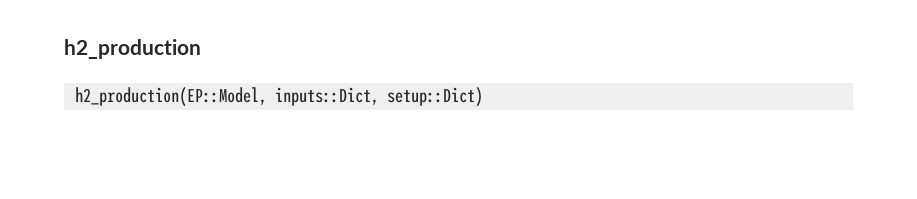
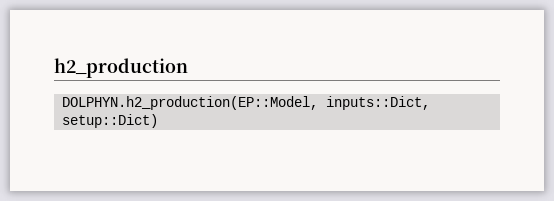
- h2_production(EP::Model, inputs::Dict, setup::Dict)
+ DOLPHYN.h2_production(EP::Model, inputs::Dict, setup::Dict)

